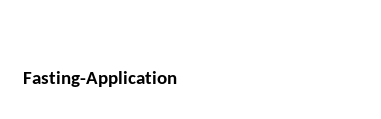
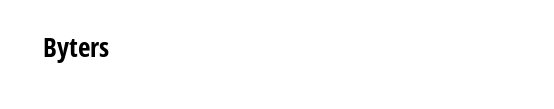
- Fasting-Application
+ Byters

